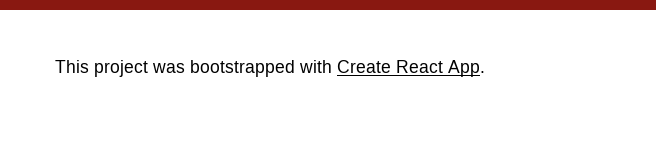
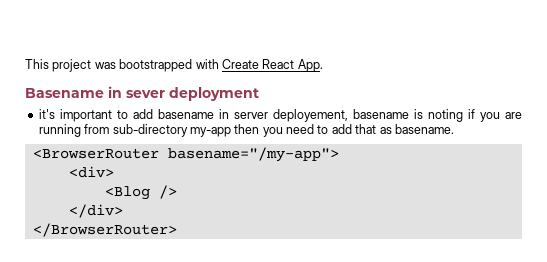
+ Basename in sever deployment
+ it's important to add basename in server deployement, basename is noting if you are running from sub-directory my-app then you need to add that as basename.
+ <BrowserRouter basename="/my-app">
+ <div>
+ <Blog />
+ </div>
+ </BrowserRouter>

